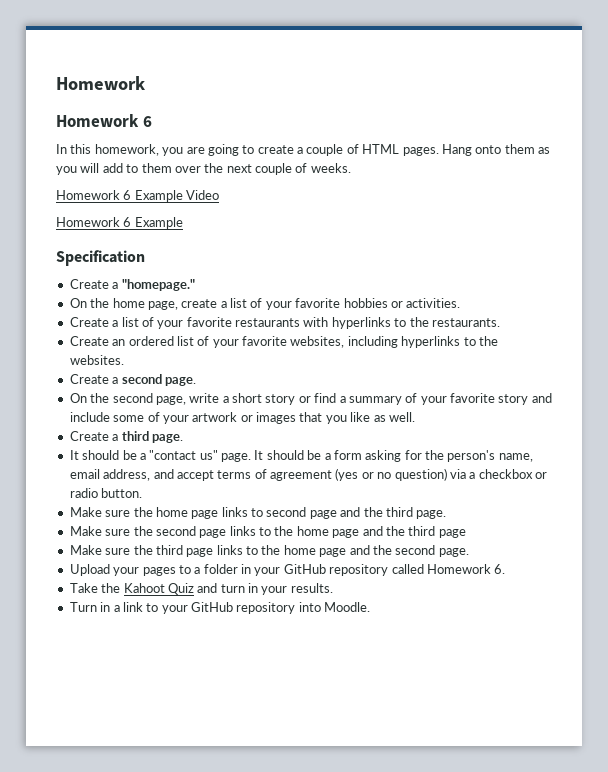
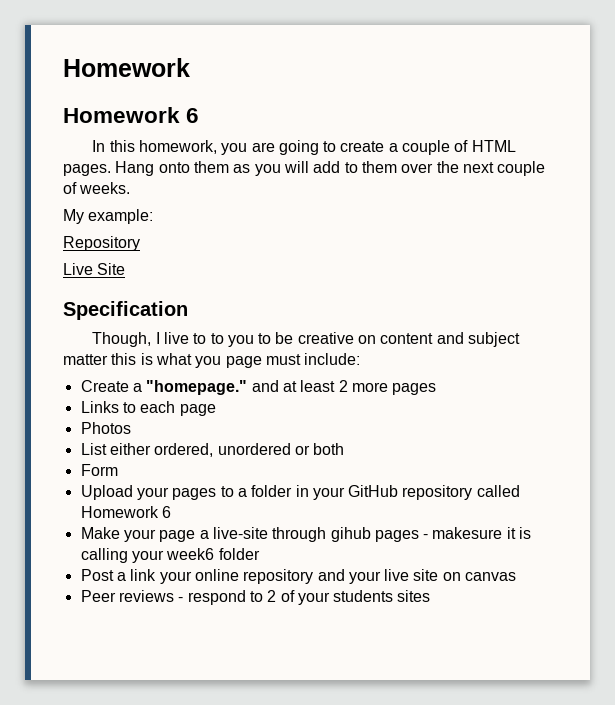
- Homework 6 Example Video
- Homework 6 Example
+ My example:
+ Repository
+ Live Site
  Specification
- Create a "homepage."
- On the home page, create a list of your favorite hobbies or activities.
- Create a list of your favorite restaurants with hyperlinks to the restaurants.
- Create an ordered list of your favorite websites, including hyperlinks to the websites.
- Create a second page.
- On the second page, write a short story or find a summary of your favorite story and include some of your artwork or images that you like as well.
- Create a third page.
- It should be a "contact us" page. It should be a form asking for the person's name, email address, and accept terms of agreement (yes or no question) via a checkbox or radio button.
- Make sure the home page links to second page and the third page.
- Make sure the second page links to the home page and the third page
- Make sure the third page links to the home page and the second page.
+ Though, I live to to you to be creative on content and subject matter this is what you page must include:
+ Create a "homepage." and at least 2 more pages
+ Links to each page
+ Photos
+ List either ordered, unordered or both
+ Form
- Upload your pages to a folder in your GitHub repository called Homework 6.
- Take the Kahoot Quiz and turn in your results.
- Turn in a link to your GitHub repository into Moodle.
+ Upload your pages to a folder in your GitHub repository called Homework 6
+ Make your page a live-site through gihub pages - makesure it is calling your week6 folder
+ Post a link your online repository and your live site on canvas
+ Peer reviews - respond to 2 of your students sites

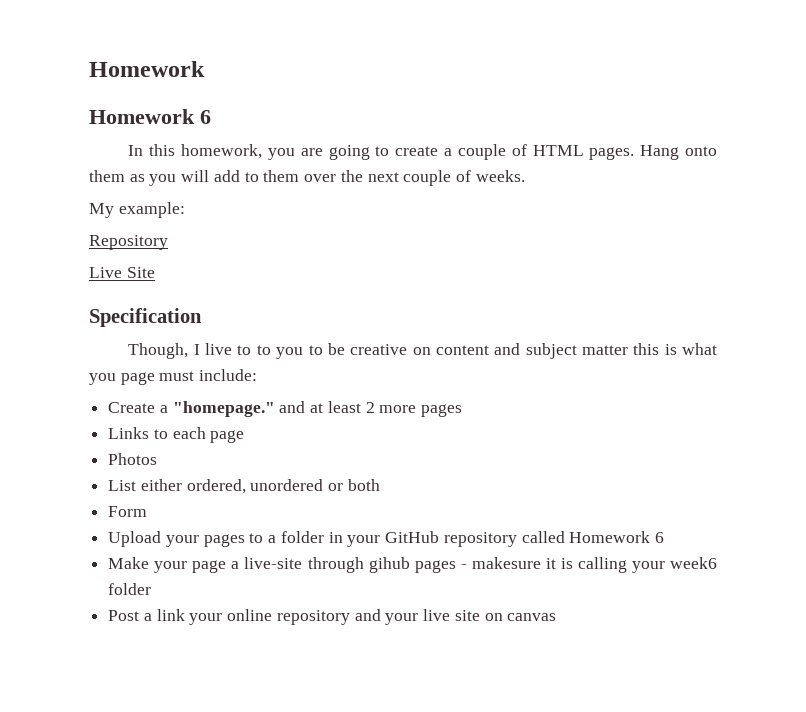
- Peer reviews - respond to 2 of your students sites

